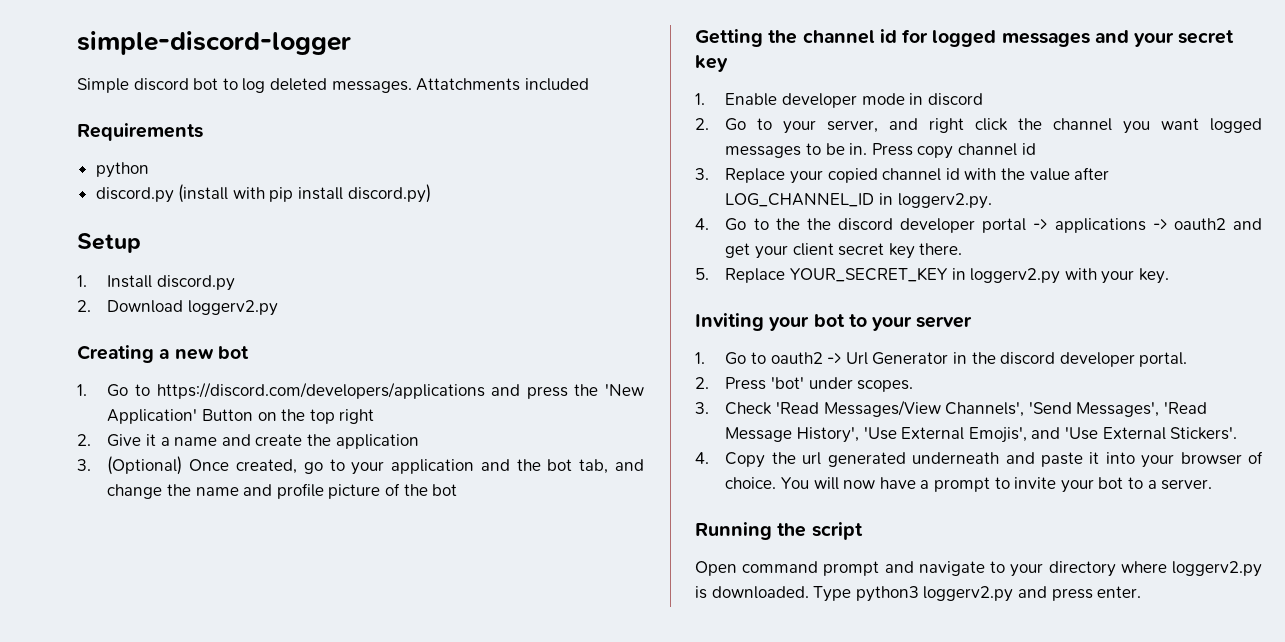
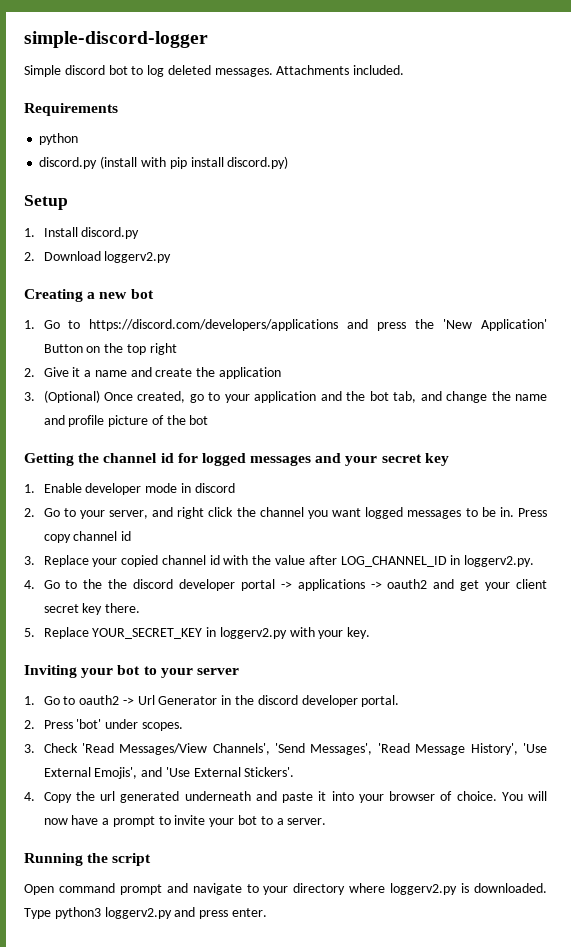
- Attatchments included
+ Attachments included.

